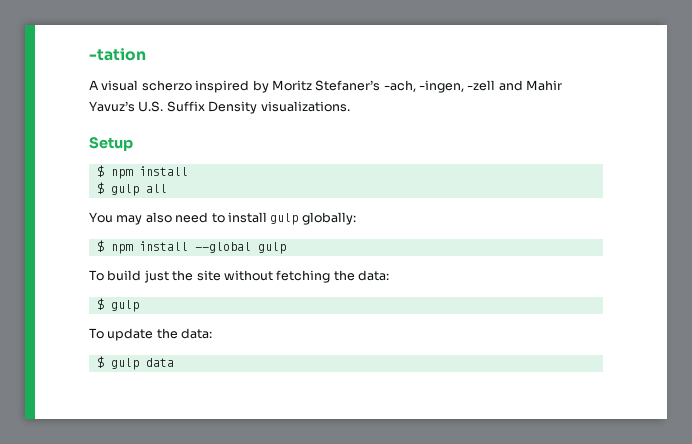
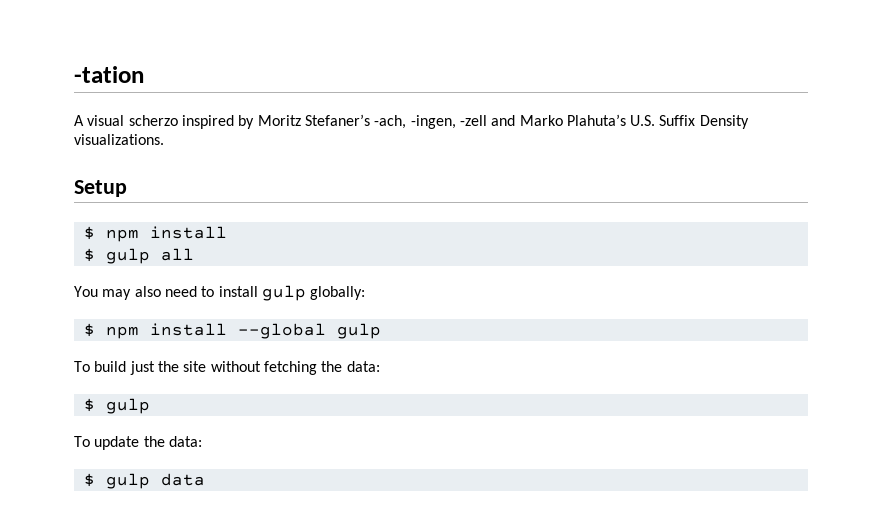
- A visual scherzo inspired by Moritz Stefaner’s -ach, -ingen, -zell and Mahir Yavuz’s U.S. Suffix Density visualizations.
+ A visual scherzo inspired by Moritz Stefaner’s -ach, -ingen, -zell and Marko Plahuta’s U.S. Suffix Density visualizations.

